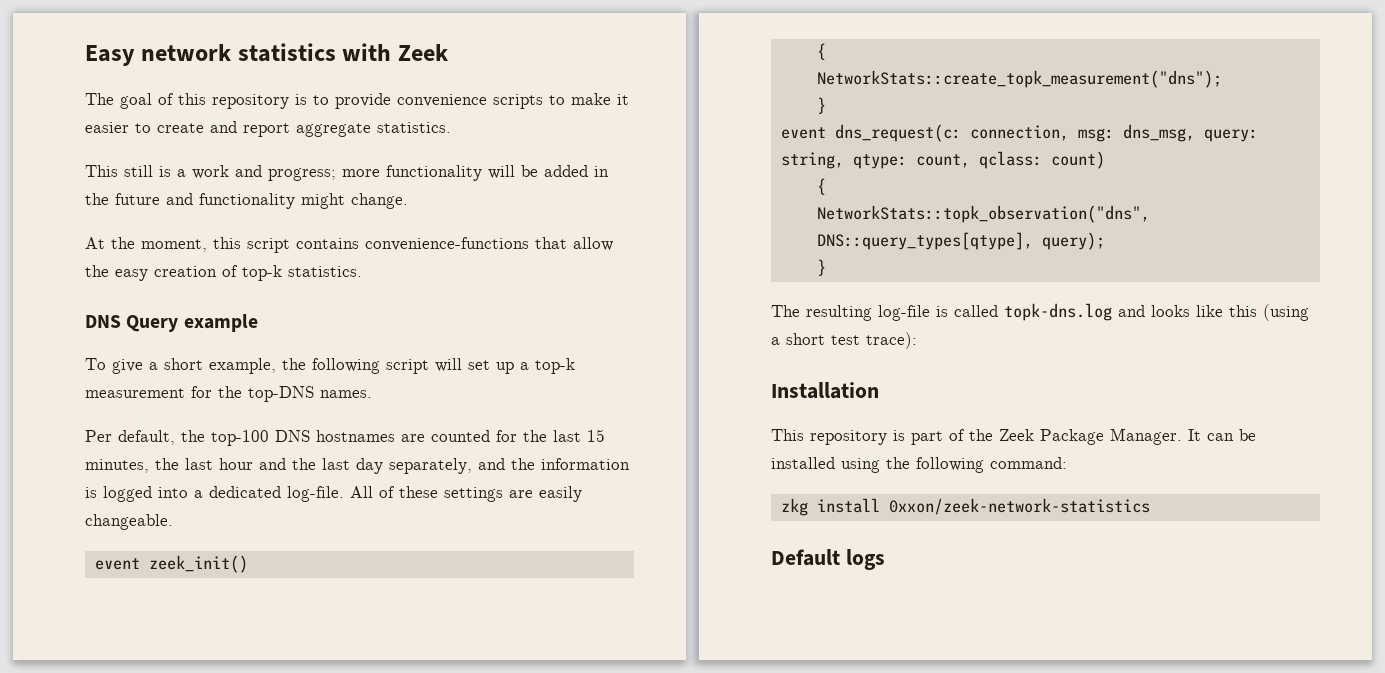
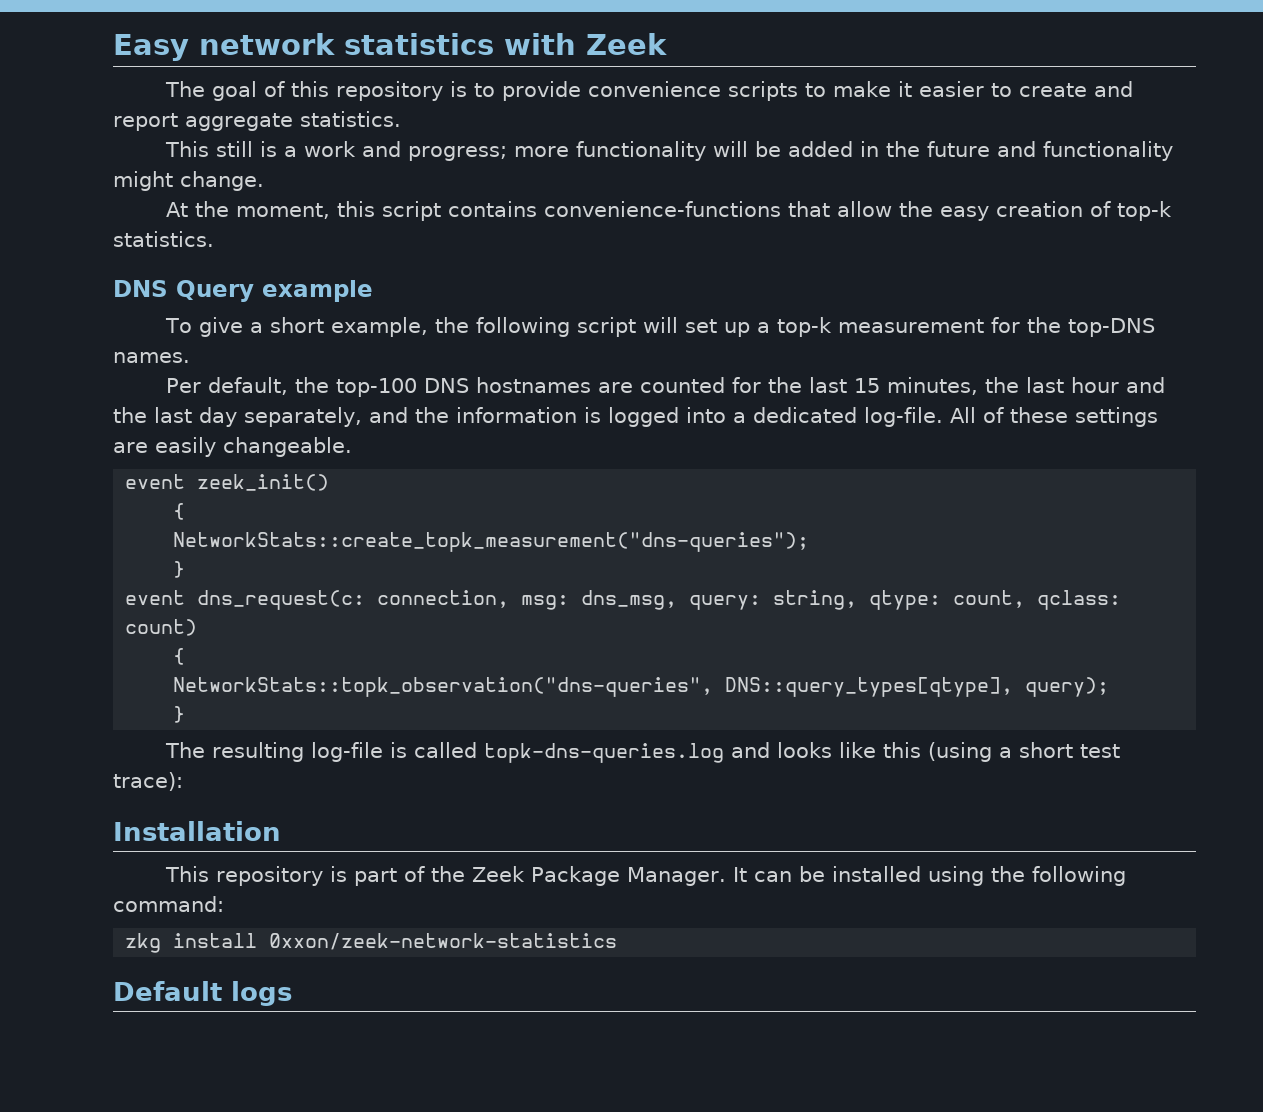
- NetworkStats::create_topk_measurement("dns");
+ NetworkStats::create_topk_measurement("dns-queries");
- NetworkStats::topk_observation("dns", DNS::query_types[qtype], query);
+ NetworkStats::topk_observation("dns-queries", DNS::query_types[qtype], query);
- The resulting log-file is called topk-dns.log and looks like this (using a short test trace):
+ The resulting log-file is called topk-dns-queries.log and looks like this (using a short test trace):

